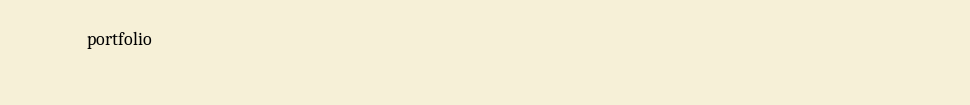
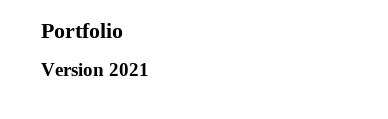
- portfolio
+ Portfolio
+ Version 2021

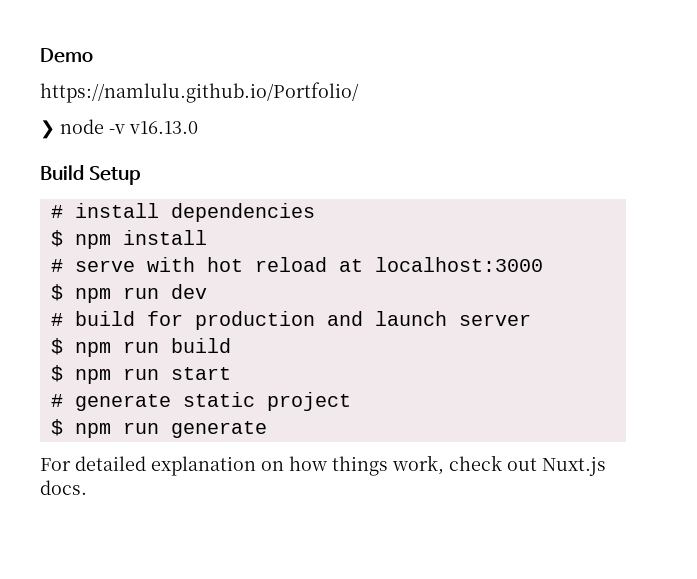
- Portfolio
- Version 2021
+ Demo
+ https://namlulu.github.io/Portfolio/
+ ❯ node -v v16.13.0
+ Build Setup
+ # install dependencies
+ $ npm install
+ # serve with hot reload at localhost:3000
+ $ npm run dev
+ # build for production and launch server
+ $ npm run build
+ $ npm run start
+ # generate static project
+ $ npm run generate
+ For detailed explanation on how things work, check out Nuxt.js docs.

